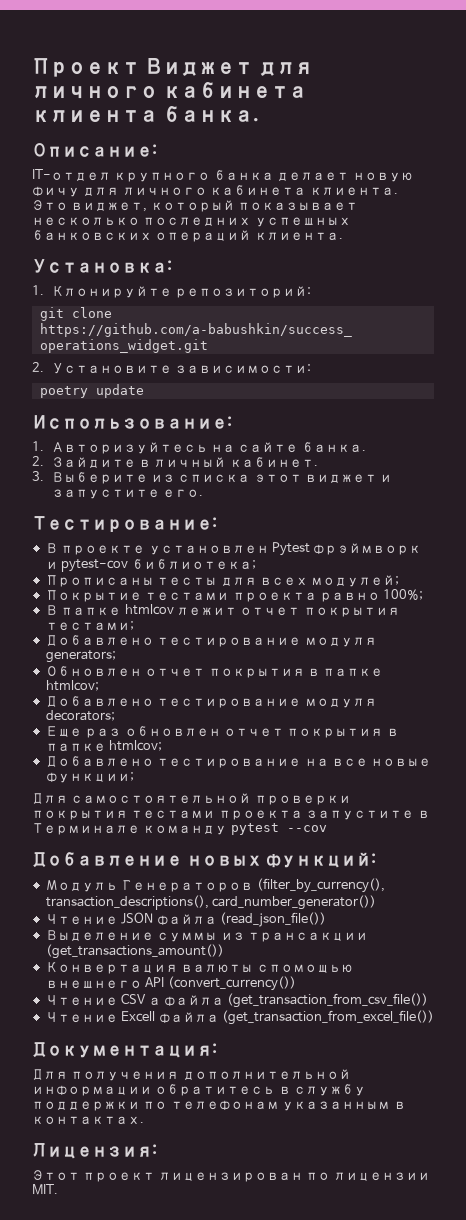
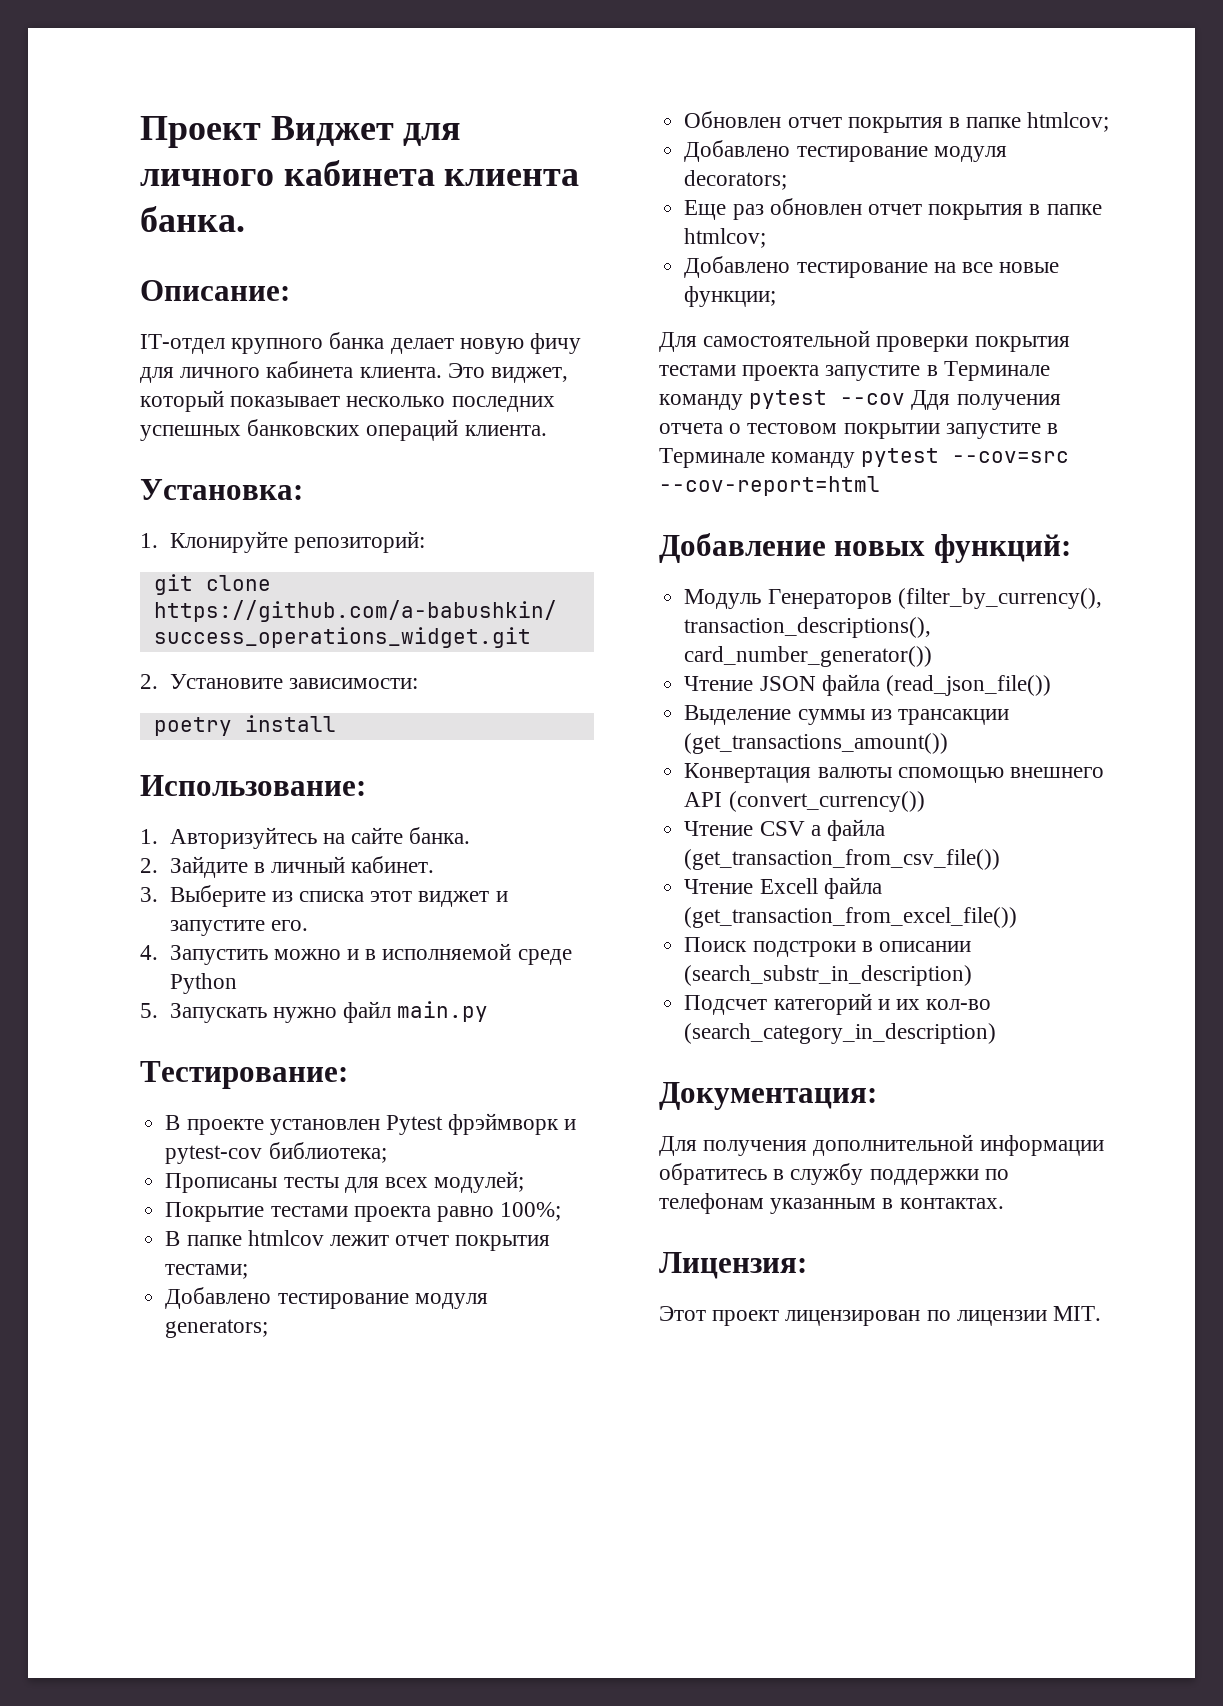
- poetry update
+ poetry install
+ 4. Запустить можно и в исполняемой среде Python
+ 5. Запускать нужно файл main.py
- Для самостоятельной проверки покрытия тестами проекта запустите в Терминале команду pytest --cov
+ Для самостоятельной проверки покрытия тестами проекта запустите в Терминале команду pytest --cov Ддя получения отчета о тестовом покрытии запустите в Терминале команду pytest --cov=src --cov-report=html
+ Поиск подстроки в описании (search_substr_in_description)
+ Подсчет категорий и их кол-во (search_category_in_description)

